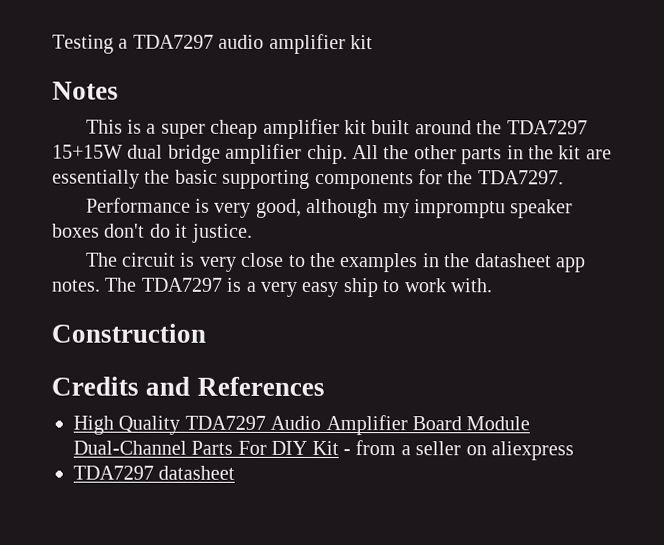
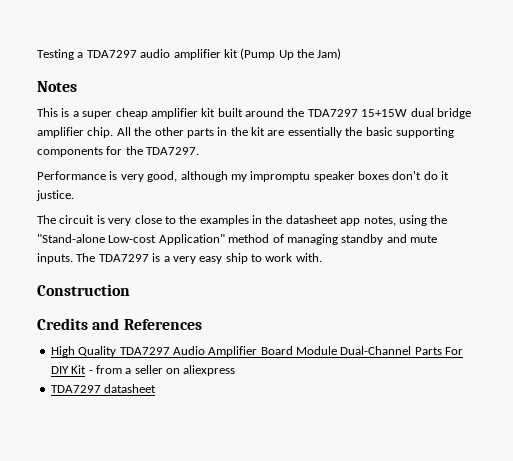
- Testing a TDA7297 audio amplifier kit
+ Testing a TDA7297 audio amplifier kit (Pump Up the Jam)
- The circuit is very close to the examples in the datasheet app notes.
+ The circuit is very close to the examples in the datasheet app notes, using the "Stand-alone Low-cost Application" method of managing standby and mute inputs.

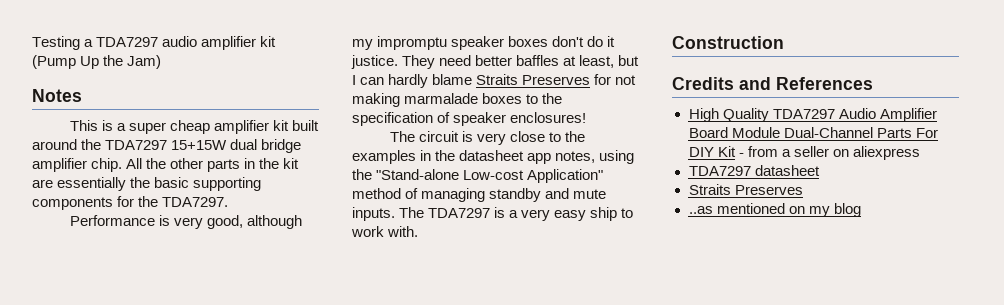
+ They need better baffles at least, but I can hardly blame Straits Preserves for not making marmalade boxes to the specification of speaker enclosures!
  TDA7297 datasheet
+ Straits Preserves
+ ..as mentioned on my blog

